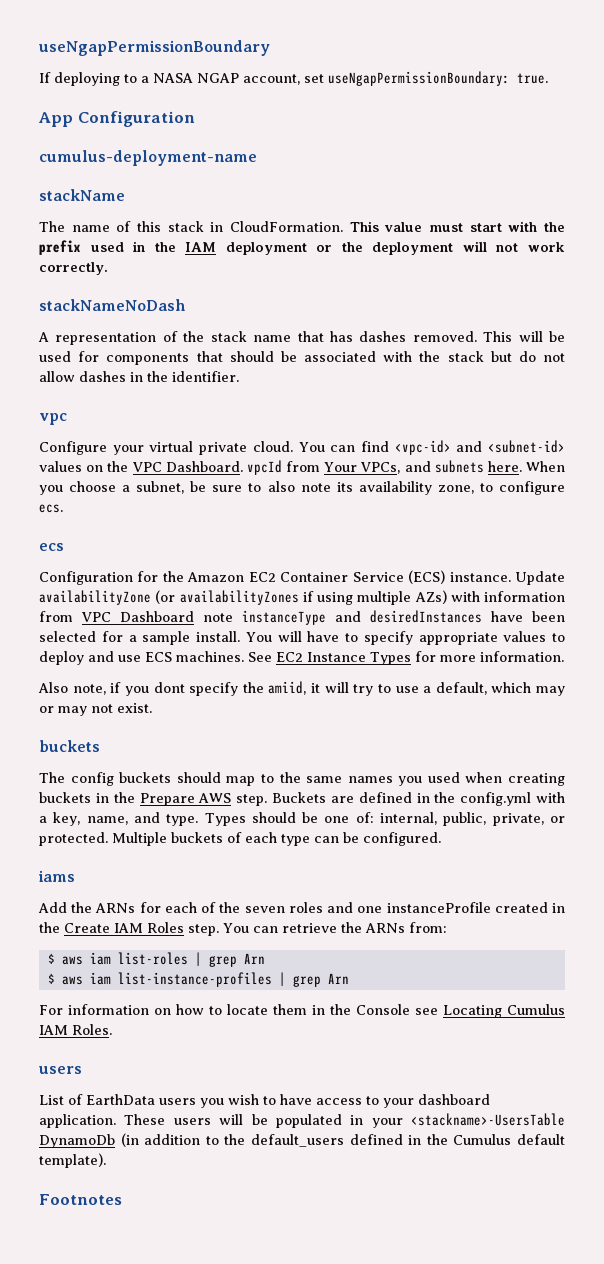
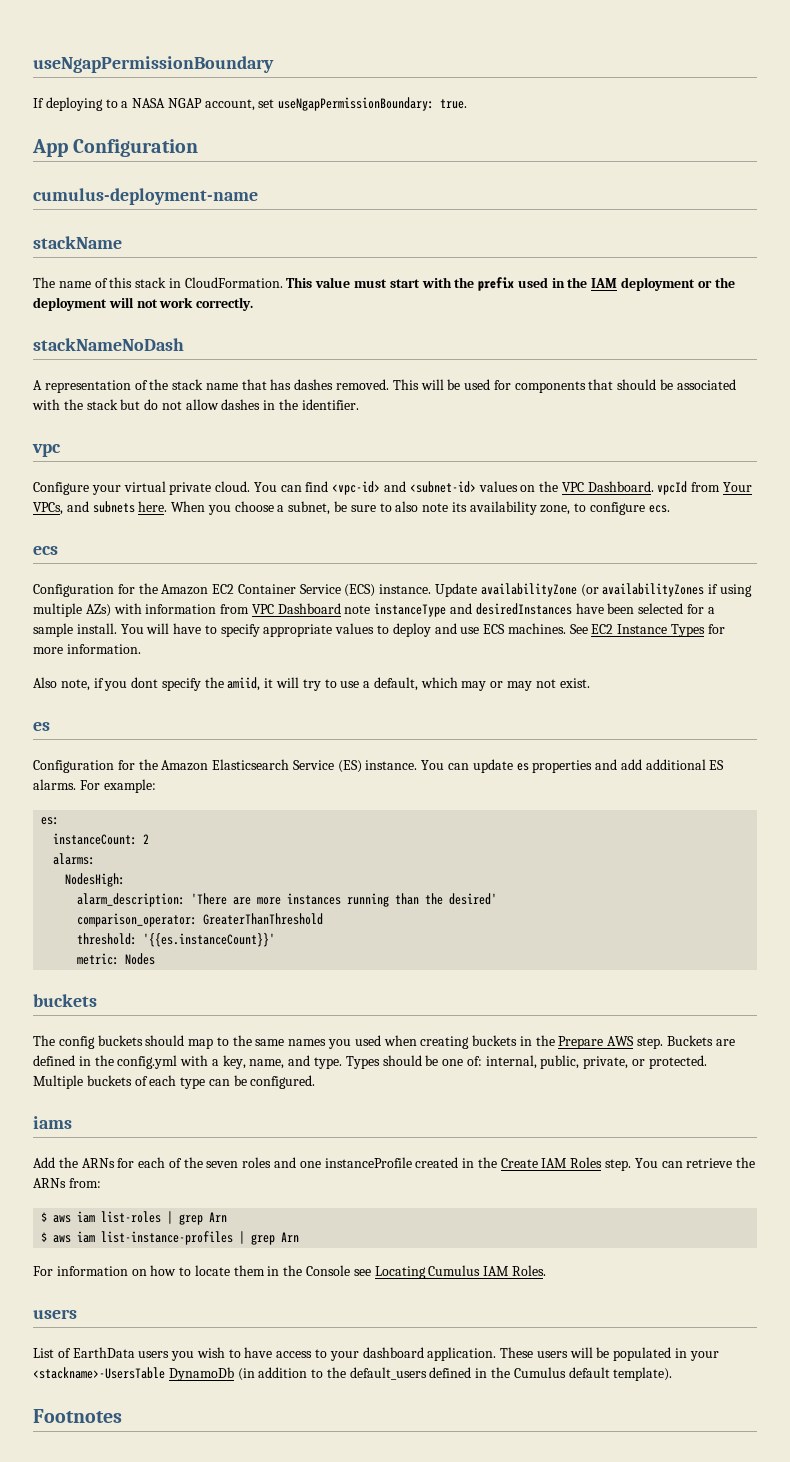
  Also note, if you dont specify the amiid, it will try to use a default, which may or may not exist.
+ es
+ Configuration for the Amazon Elasticsearch Service (ES) instance. You can update es properties and add additional ES alarms. For example:
+ es:
+ instanceCount: 2
+ alarms:
+ NodesHigh:
+ alarm_description: 'There are more instances running than the desired'
+ comparison_operator: GreaterThanThreshold
+ threshold: '{{es.instanceCount}}'
+ metric: Nodes

